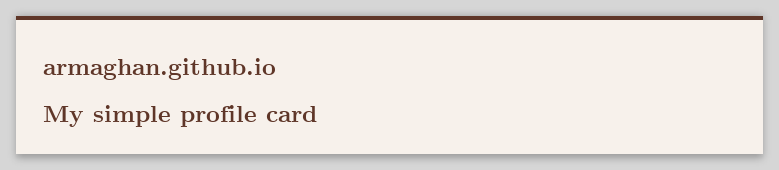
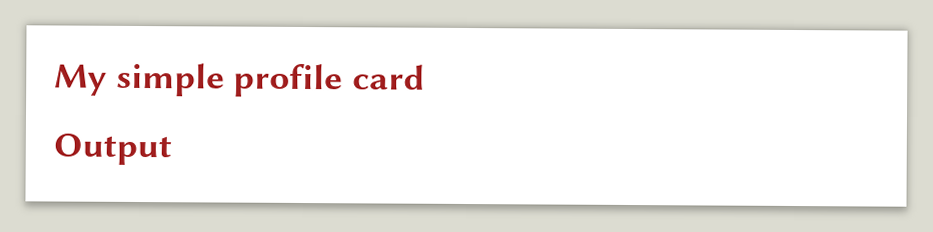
- armaghan.github.io
+ Output

